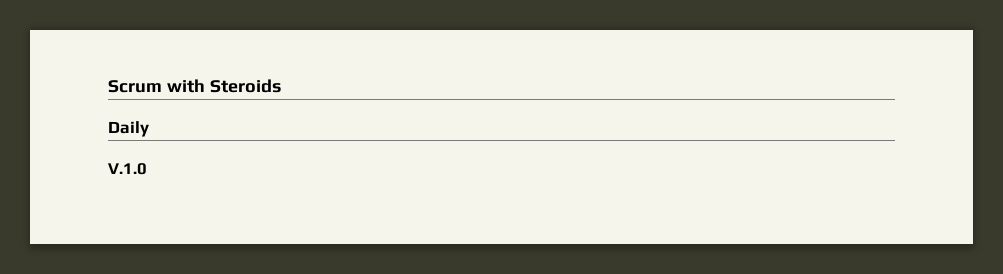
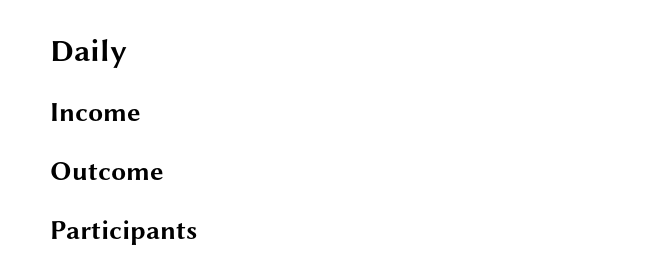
- Scrum with Steroids
  Daily
- V.1.0
+ Income
+ Outcome
+ Participants

